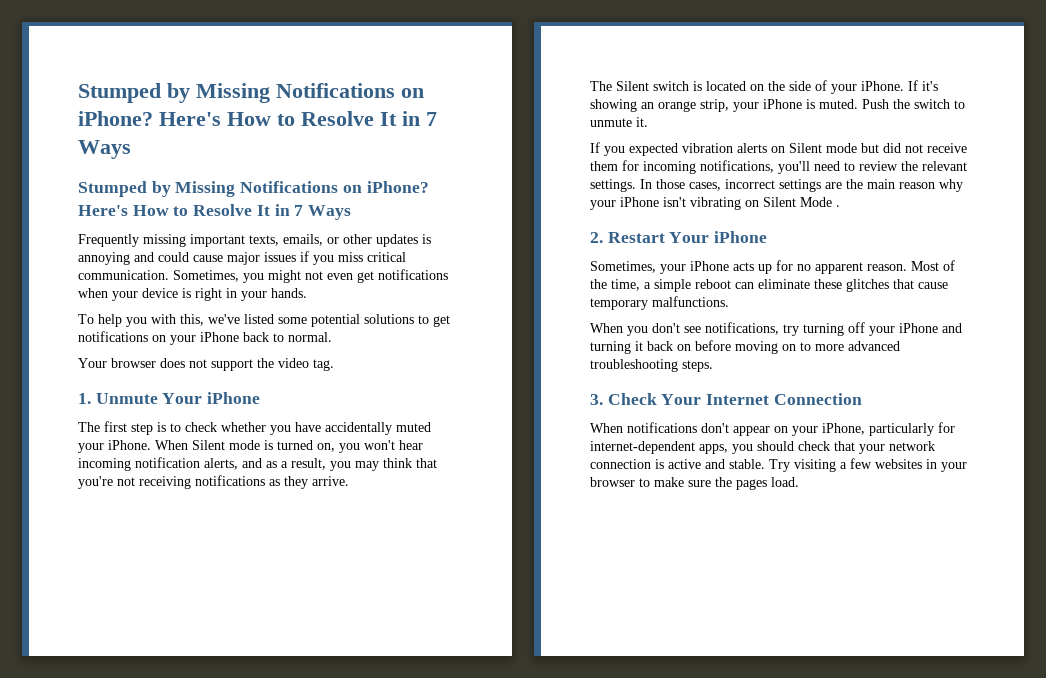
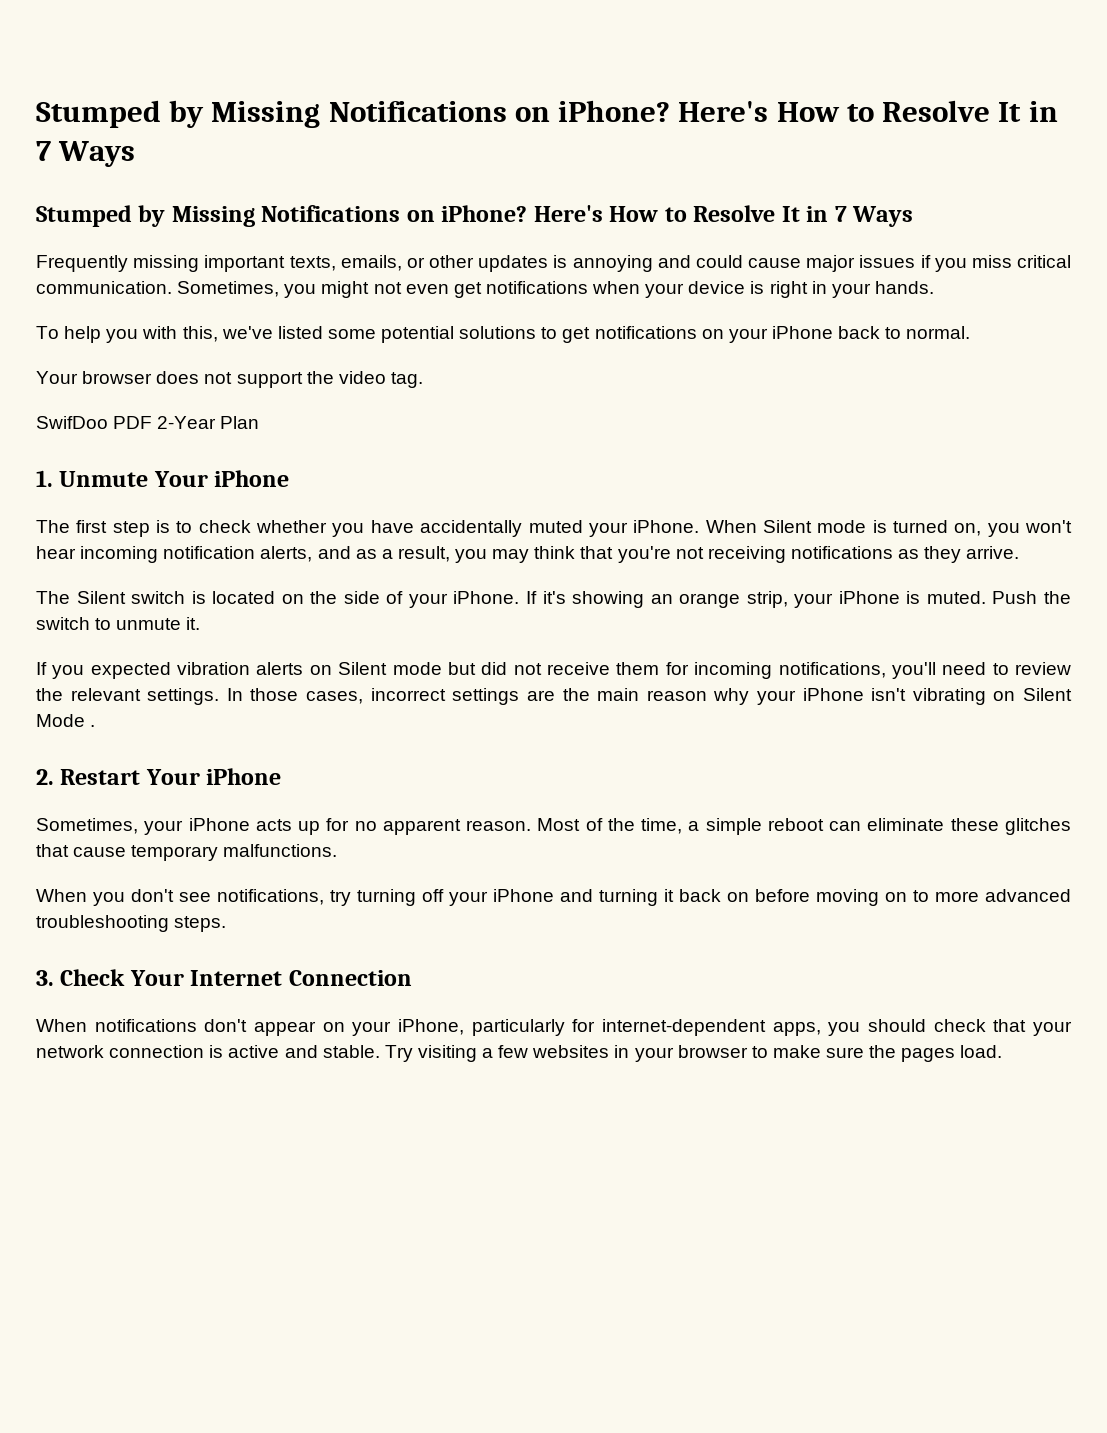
+ SwifDoo PDF 2-Year Plan

